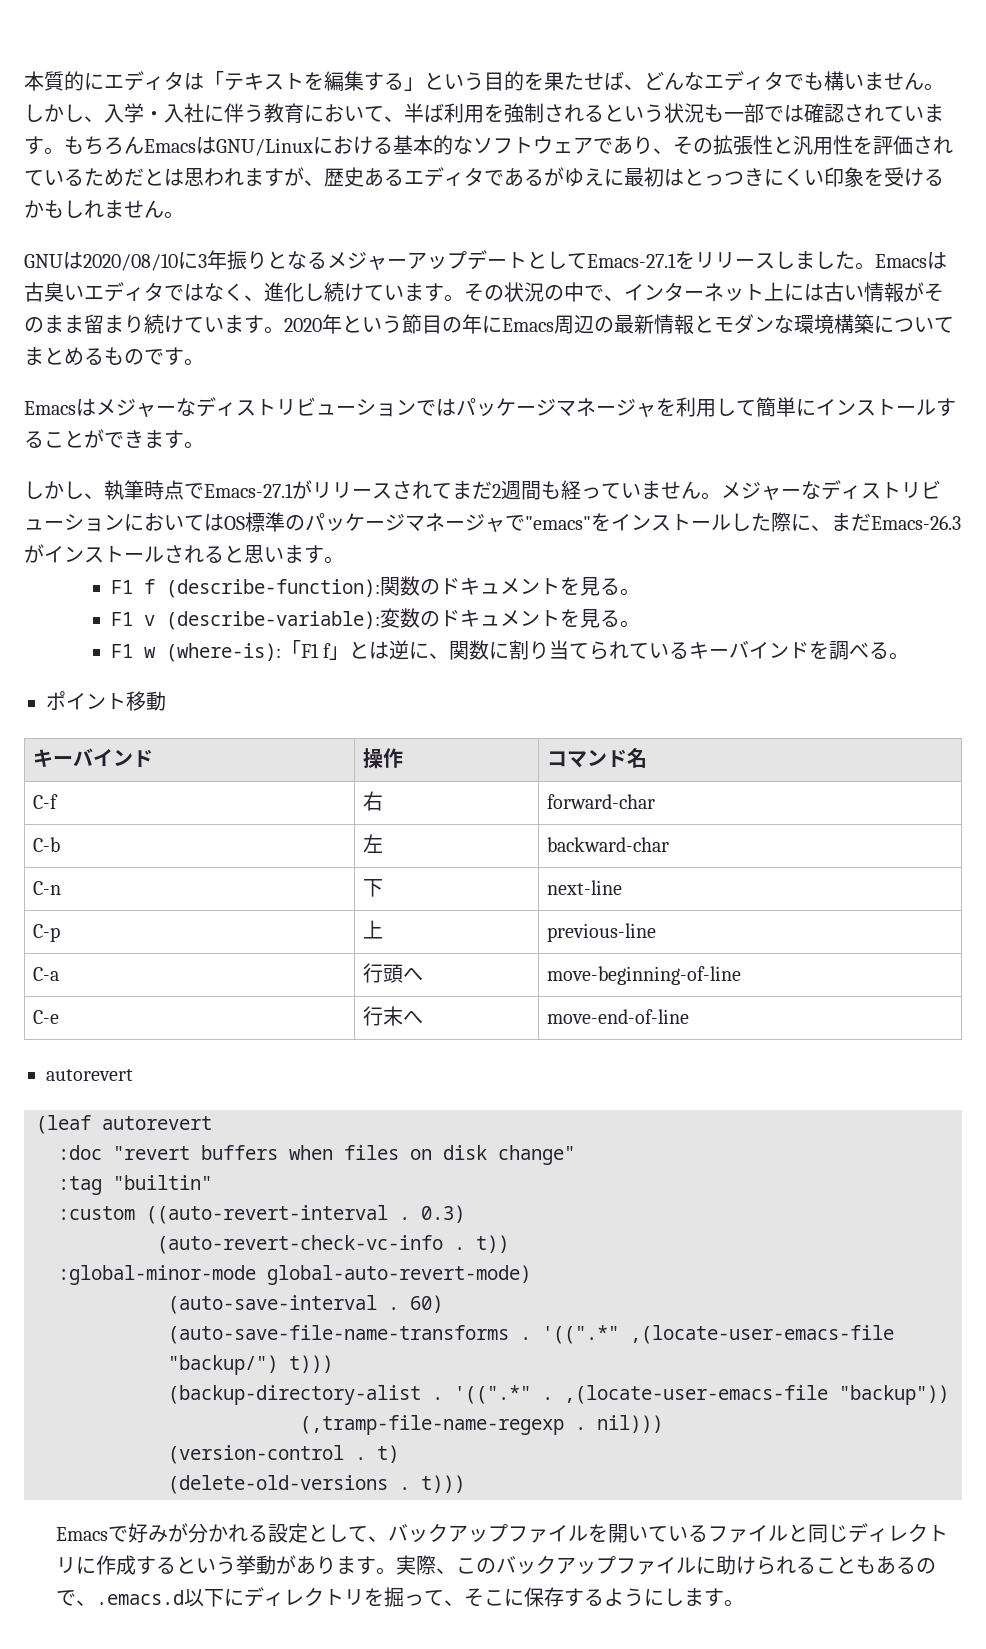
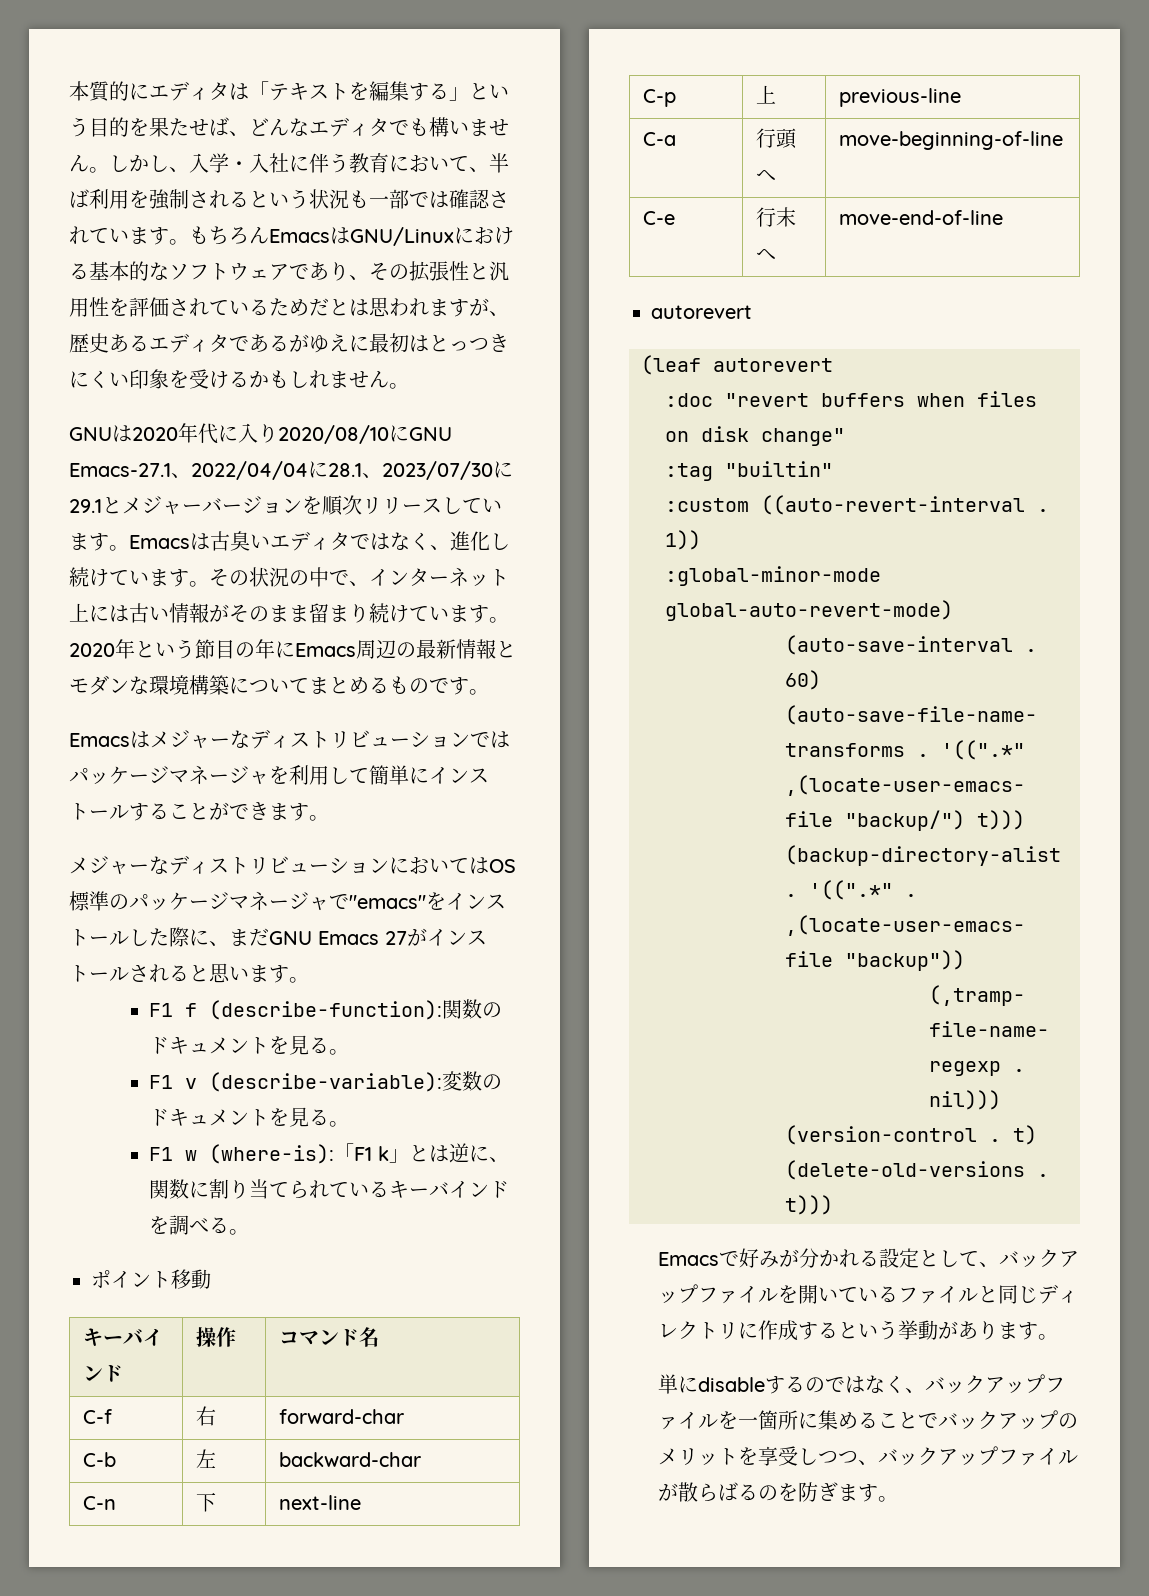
- GNUは2020/08/10に3年振りとなるメジャーアップデートとしてEmacs-27.1をリリースしました。
+ GNUは2020年代に入り2020/08/10にGNU Emacs-27.1、2022/04/04に28.1、2023/07/30に29.1とメジャーバージョンを順次リリースしています。
- しかし、執筆時点でEmacs-27.1がリリースされてまだ2週間も経っていません。メジャーなディストリビューションにおいてはOS標準のパッケージマネージャで"emacs"をインストールした際に、まだEmacs-26.3がインストールされると思います。
+ メジャーなディストリビューションにおいてはOS標準のパッケージマネージャで"emacs"をインストールした際に、まだGNU Emacs 27がインストールされると思います。
- F1 w (where-is):「F1 f」とは逆に、関数に割り当てられているキーバインドを調べる。
+ F1 w (where-is):「F1 k」とは逆に、関数に割り当てられているキーバインドを調べる。
- 0.3)
- (auto-revert-check-vc-info . t))
+ 1))
- Emacsで好みが分かれる設定として、バックアップファイルを開いているファイルと同じディレクトリに作成するという挙動があります。実際、このバックアップファイルに助けられることもあるので、.emacs.d以下にディレクトリを掘って、そこに保存するようにします。
+ Emacsで好みが分かれる設定として、バックアップファイルを開いているファイルと同じディレクトリに作成するという挙動があります。
+ 単にdisableするのではなく、バックアップファイルを一箇所に集めることでバックアップのメリットを享受しつつ、バックアップファイルが散らばるのを防ぎます。

